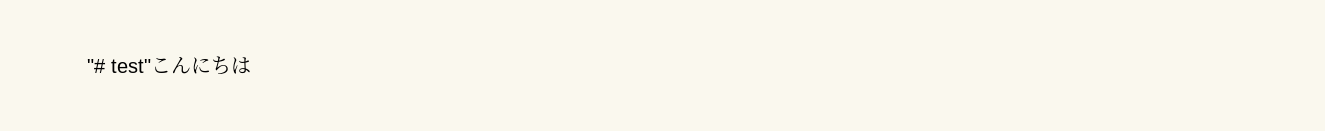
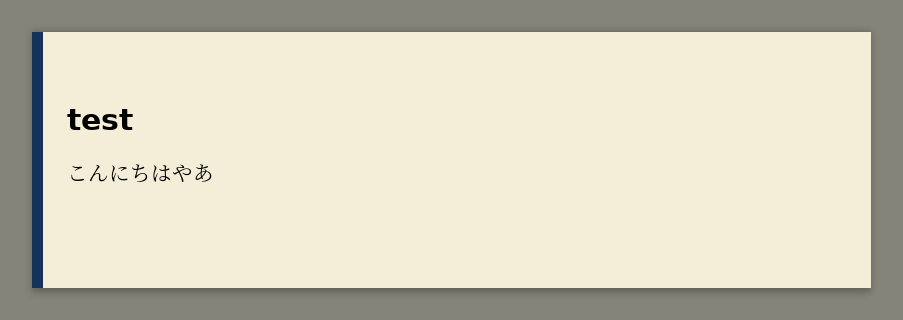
- "# test"こんにちは
+ test
+ こんにちはやあ

